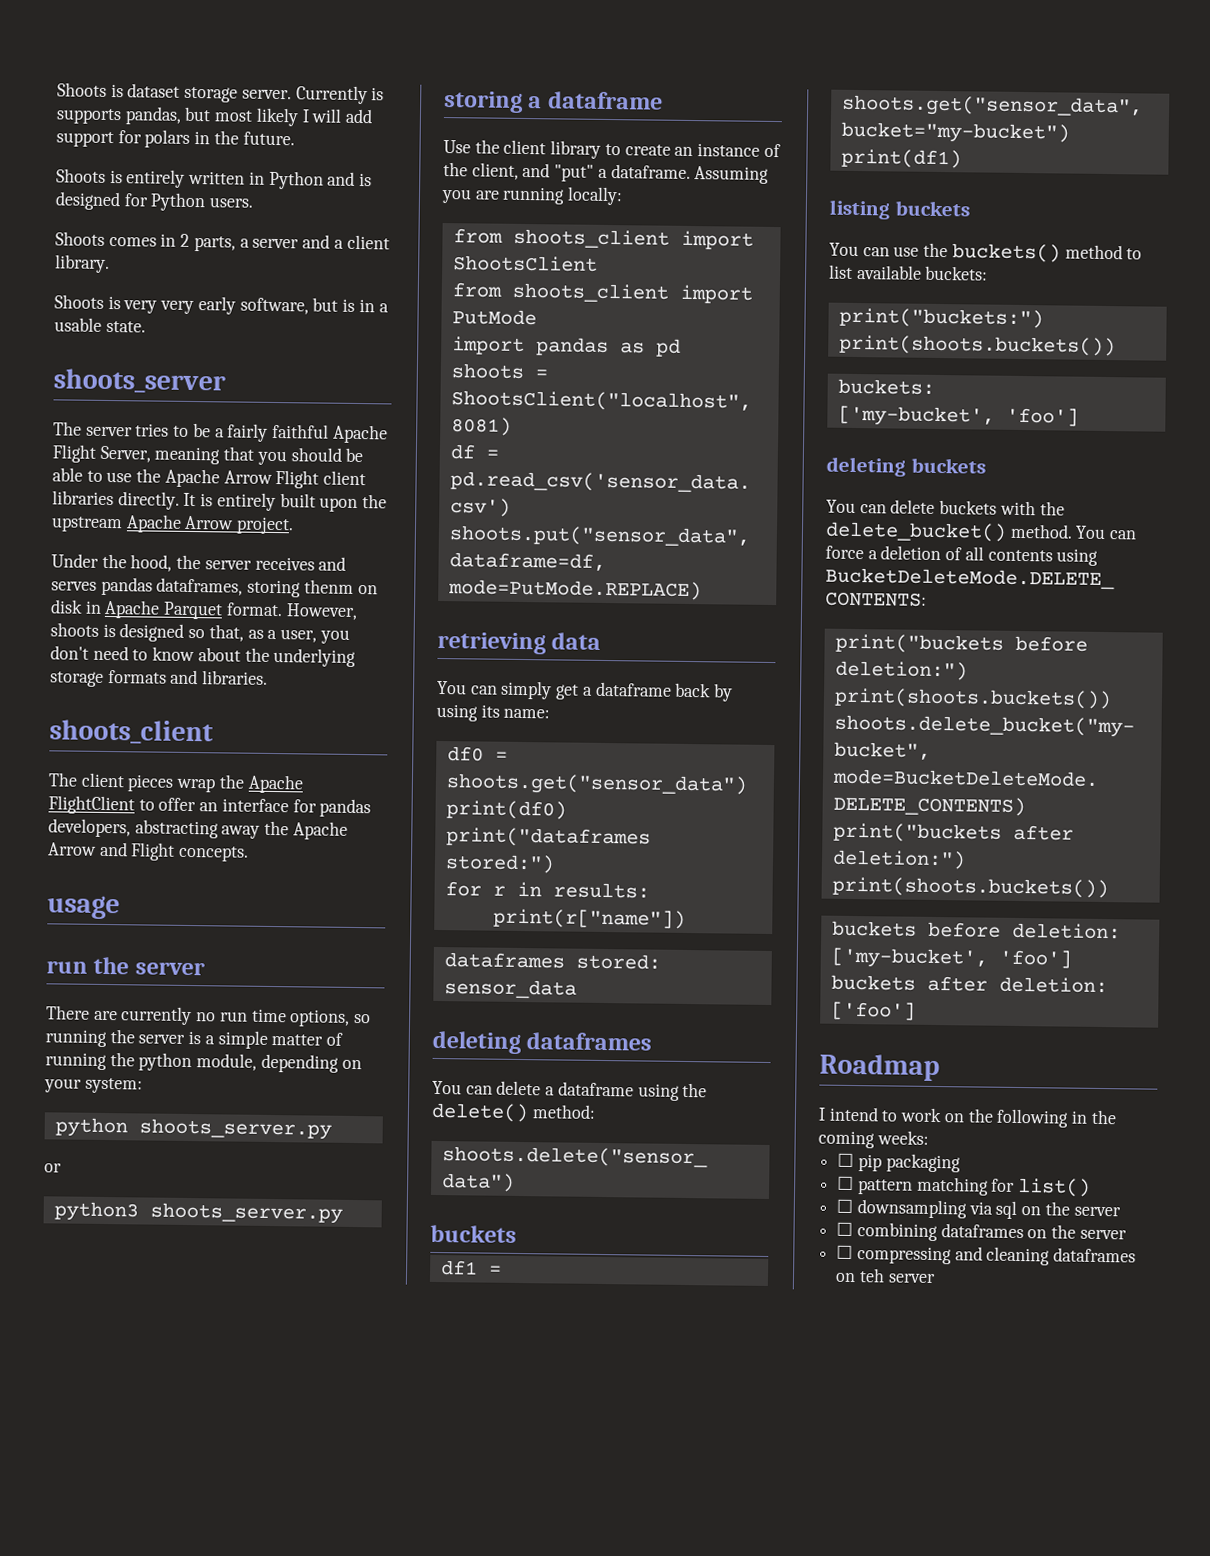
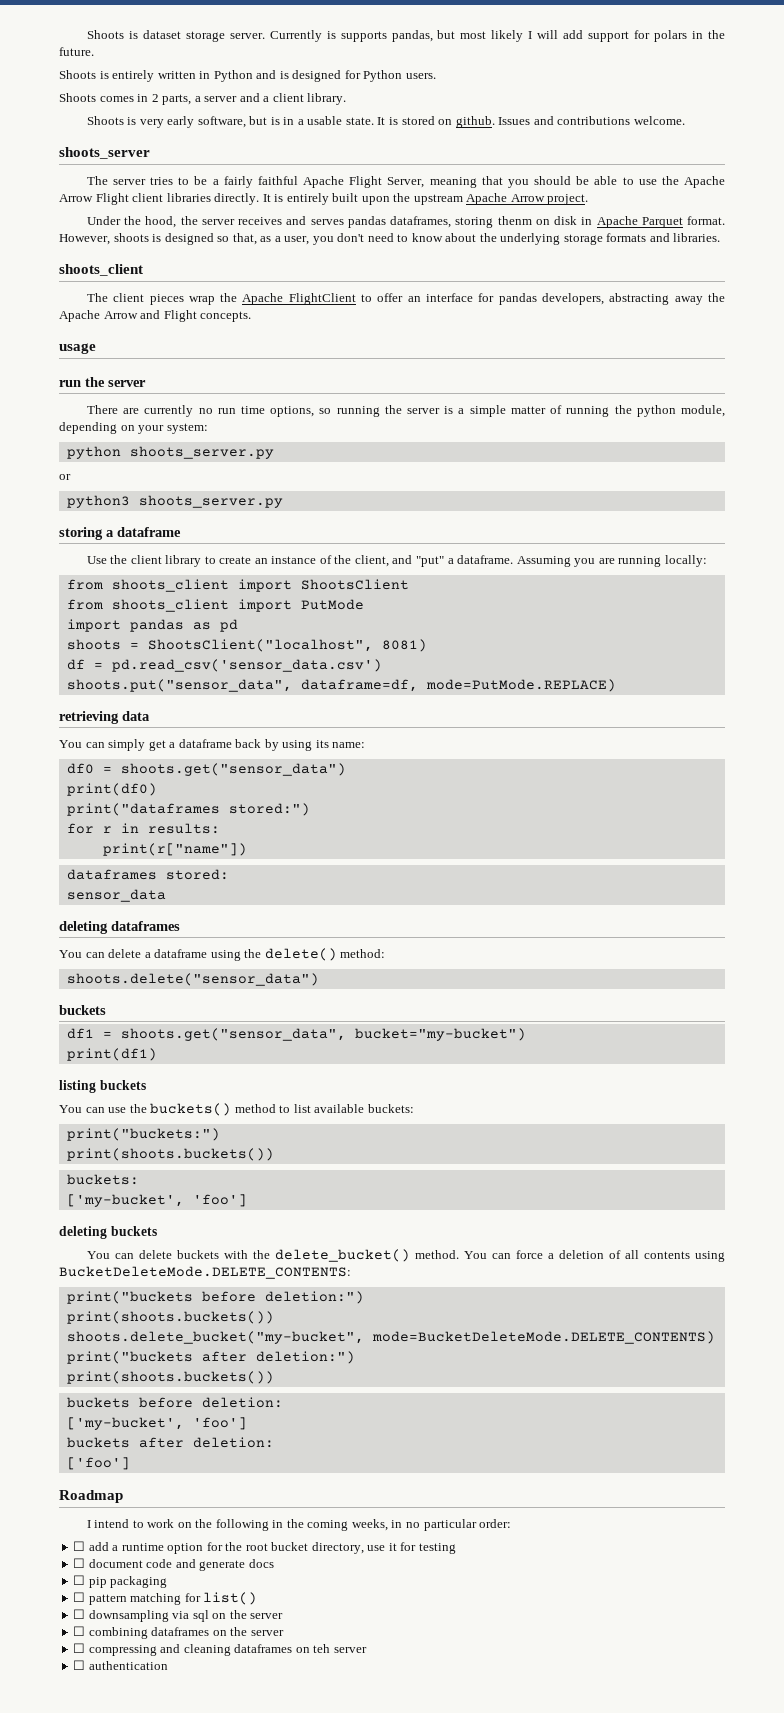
- Shoots is very very early software, but is in a usable state.
+ Shoots is very early software, but is in a usable state. It is stored on github. Issues and contributions welcome.
- I intend to work on the following in the coming weeks:
+ I intend to work on the following in the coming weeks, in no particular order:
+ ☐ add a runtime option for the root bucket directory, use it for testing
+ ☐ document code and generate docs
+ ☐ authentication

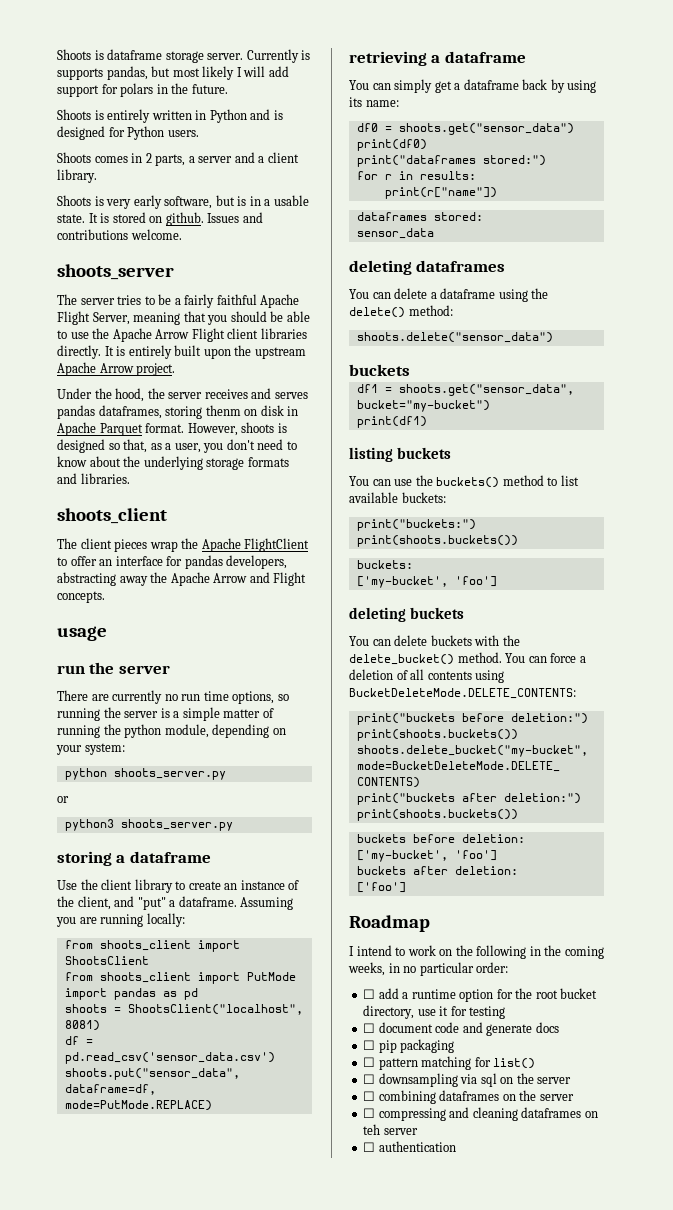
- Shoots is dataset storage server.
+ Shoots is dataframe storage server.
- retrieving data
+ retrieving a dataframe

